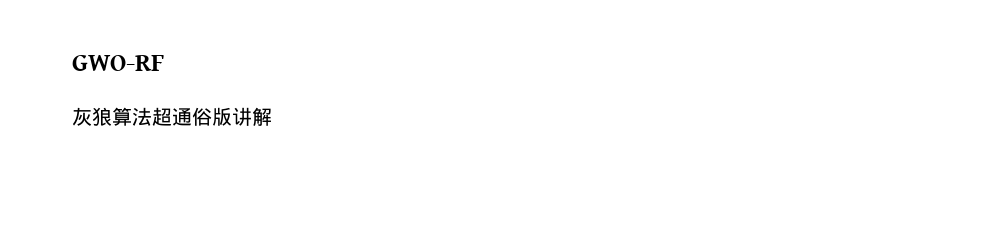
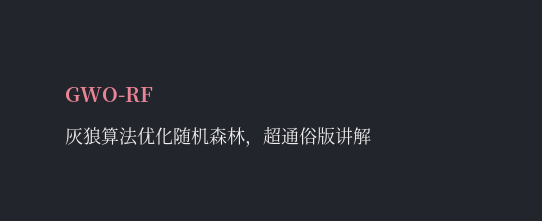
- 灰狼算法超通俗版讲解
+ 灰狼算法优化随机森林，超通俗版讲解

